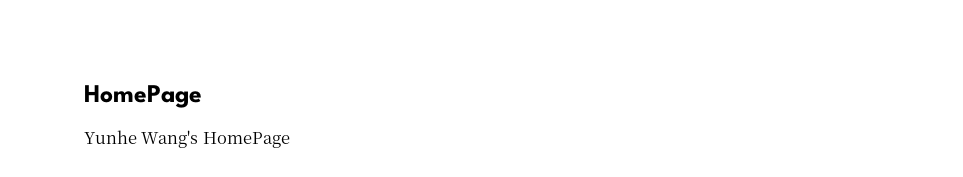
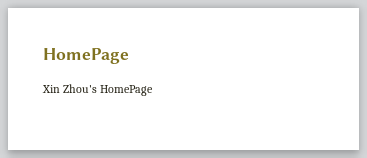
- Yunhe Wang's HomePage
+ Xin Zhou's HomePage

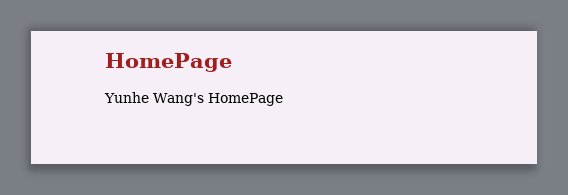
- Xin Zhou's HomePage
+ Yunhe Wang's HomePage

